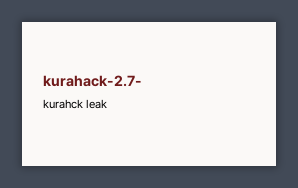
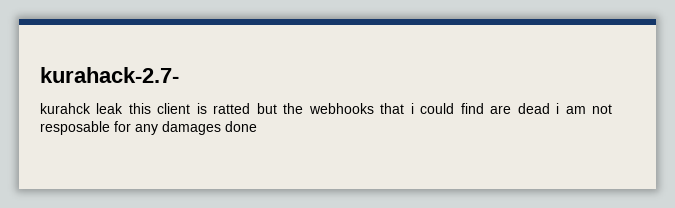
- kurahck leak
+ kurahck leak this client is ratted but the webhooks that i could find are dead i am not resposable for any damages done

